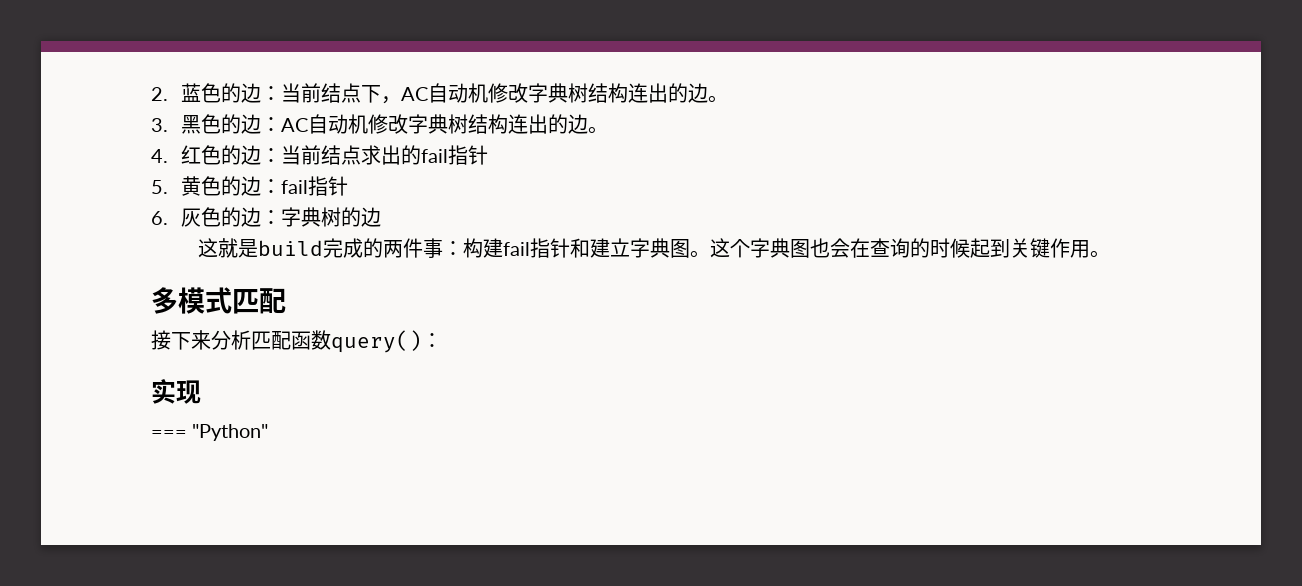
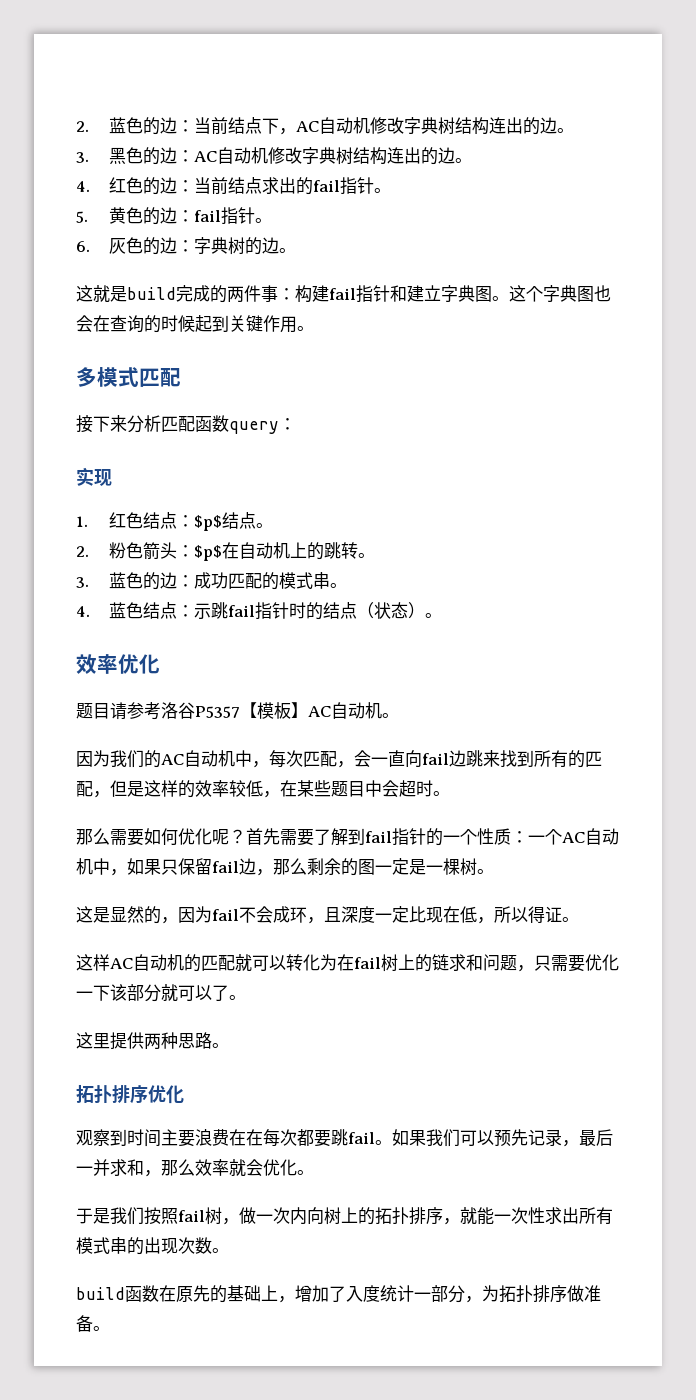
- 4.红色的边：当前结点求出的fail指针
+ 4.红色的边：当前结点求出的fail指针。
- 5.黄色的边：fail指针
+ 5.黄色的边：fail指针。
- 6.灰色的边：字典树的边
+ 6.灰色的边：字典树的边。
- 接下来分析匹配函数query()：
+ 接下来分析匹配函数query：
- === "Python"
+ 1.红色结点：$p$结点。
+ 2.粉色箭头：$p$在自动机上的跳转。
+ 3.蓝色的边：成功匹配的模式串。
+ 4.蓝色结点：示跳fail指针时的结点（状态）。
+ 效率优化
+ 题目请参考洛谷P5357【模板】AC自动机。
+ 因为我们的AC自动机中，每次匹配，会一直向fail边跳来找到所有的匹配，但是这样的效率较低，在某些题目中会超时。
+ 那么需要如何优化呢？首先需要了解到fail指针的一个性质：一个AC自动机中，如果只保留fail边，那么剩余的图一定是一棵树。
+ 这是显然的，因为fail不会成环，且深度一定比现在低，所以得证。
+ 这样AC自动机的匹配就可以转化为在fail树上的链求和问题，只需要优化一下该部分就可以了。
+ 这里提供两种思路。
+ 拓扑排序优化
+ 观察到时间主要浪费在在每次都要跳fail。如果我们可以预先记录，最后一并求和，那么效率就会优化。
+ 于是我们按照fail树，做一次内向树上的拓扑排序，就能一次性求出所有模式串的出现次数。
+ build函数在原先的基础上，增加了入度统计一部分，为拓扑排序做准备。

